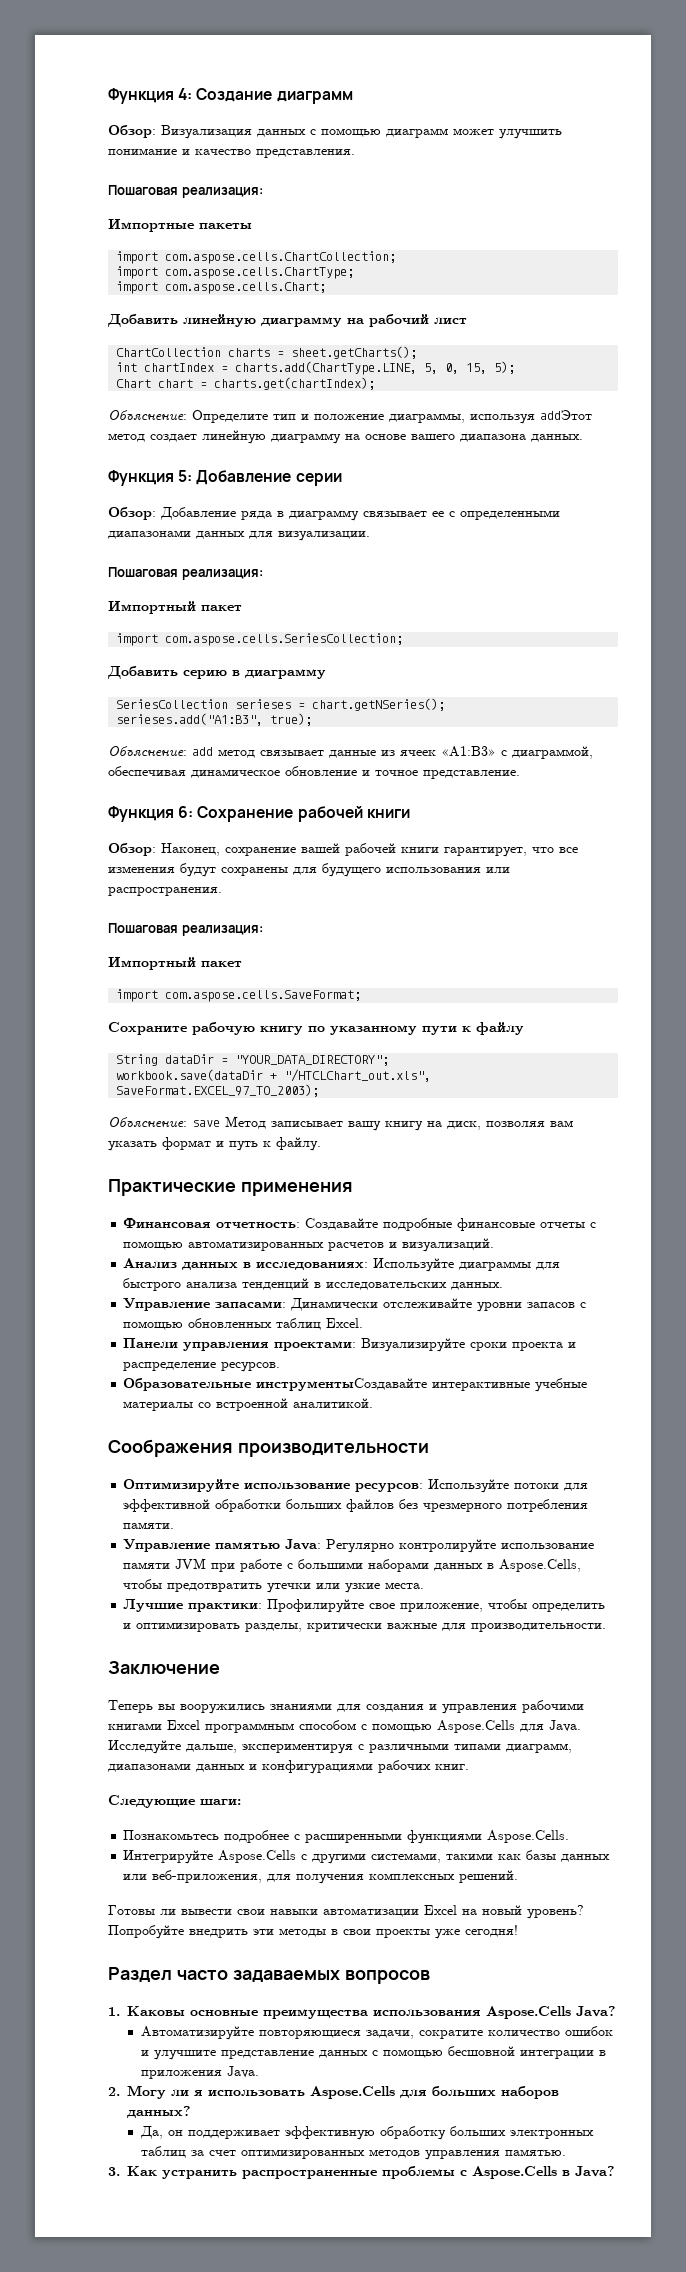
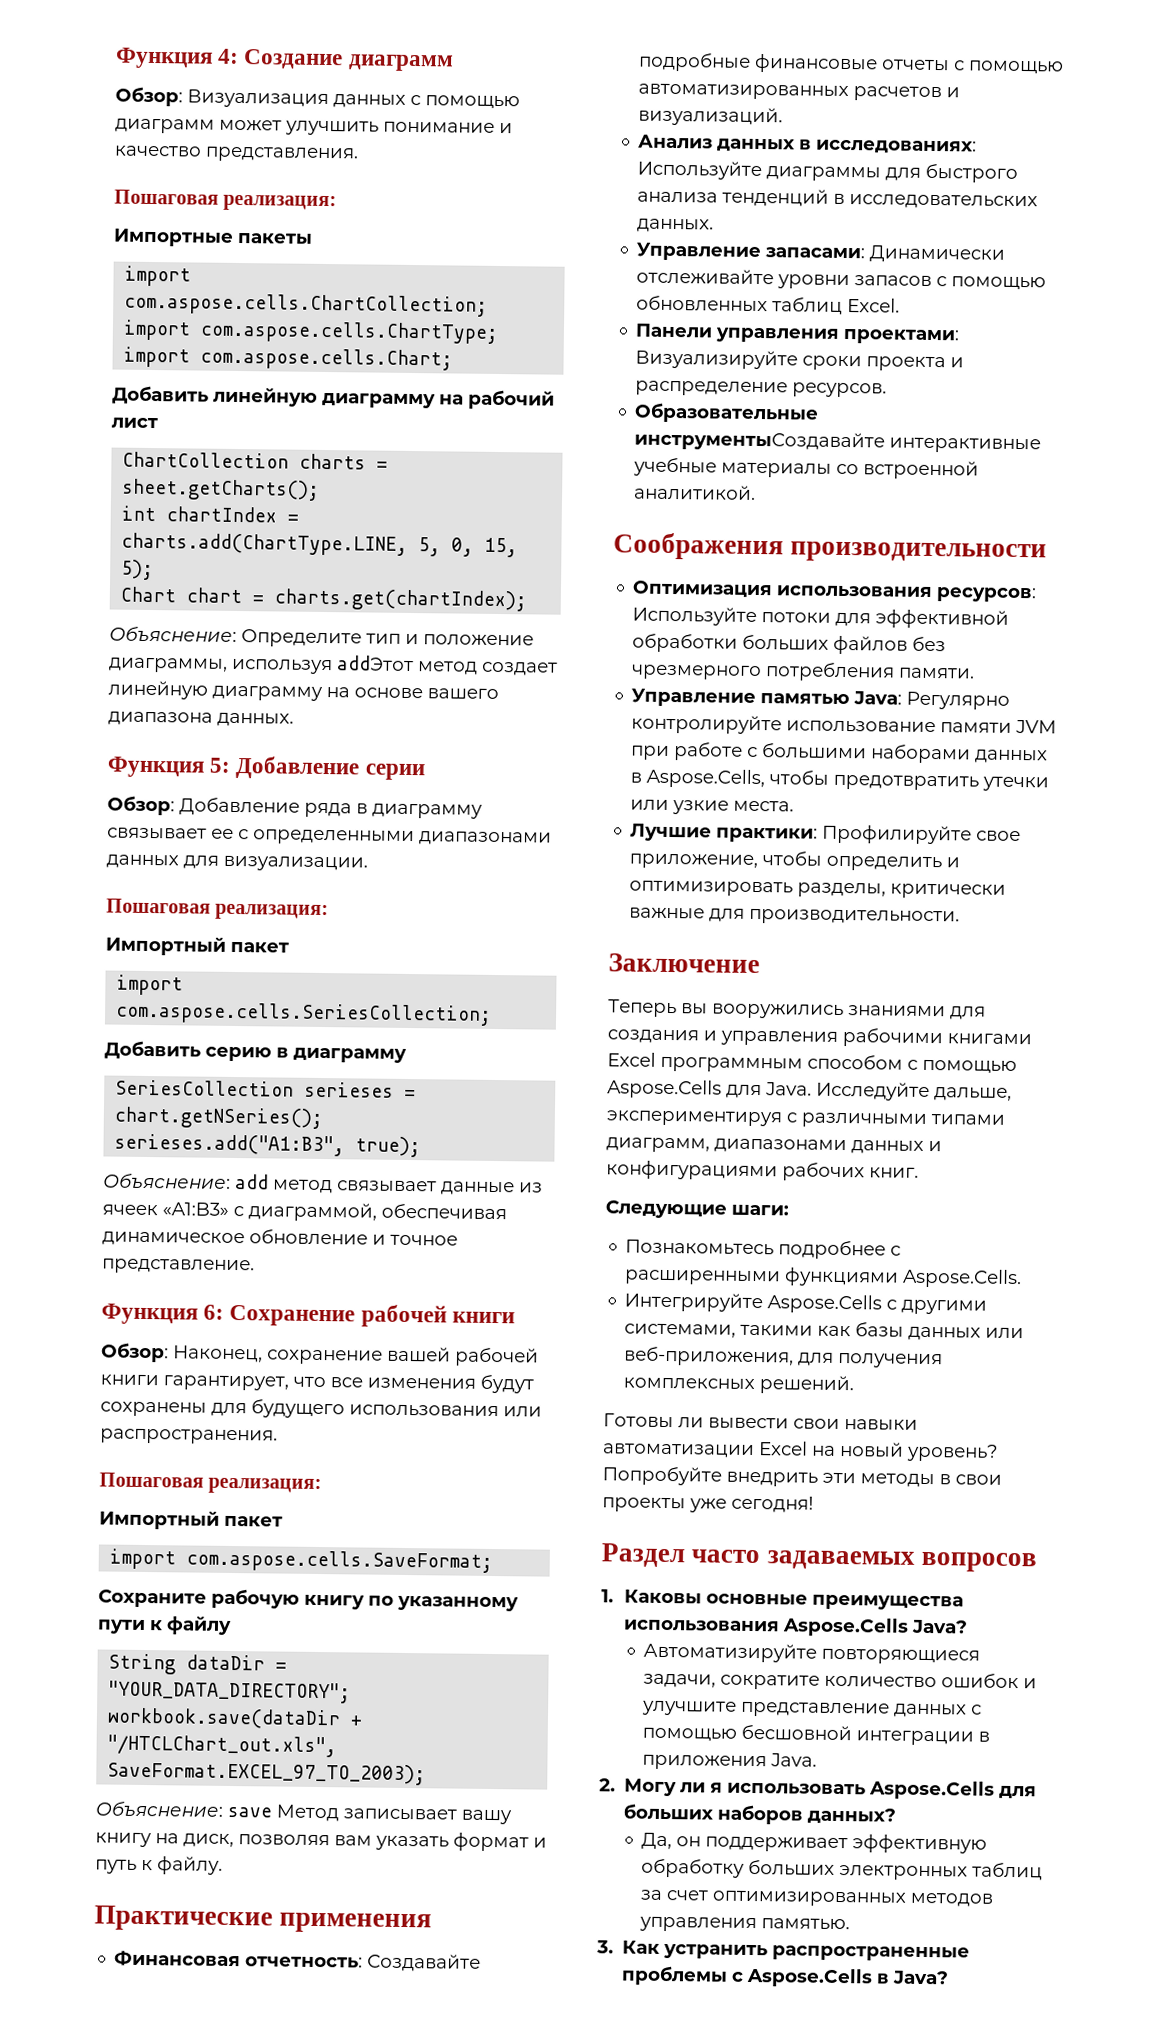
- Оптимизируйте использование ресурсов: Используйте потоки для эффективной обработки больших файлов без чрезмерного потребления памяти.
+ Оптимизация использования ресурсов: Используйте потоки для эффективной обработки больших файлов без чрезмерного потребления памяти.

